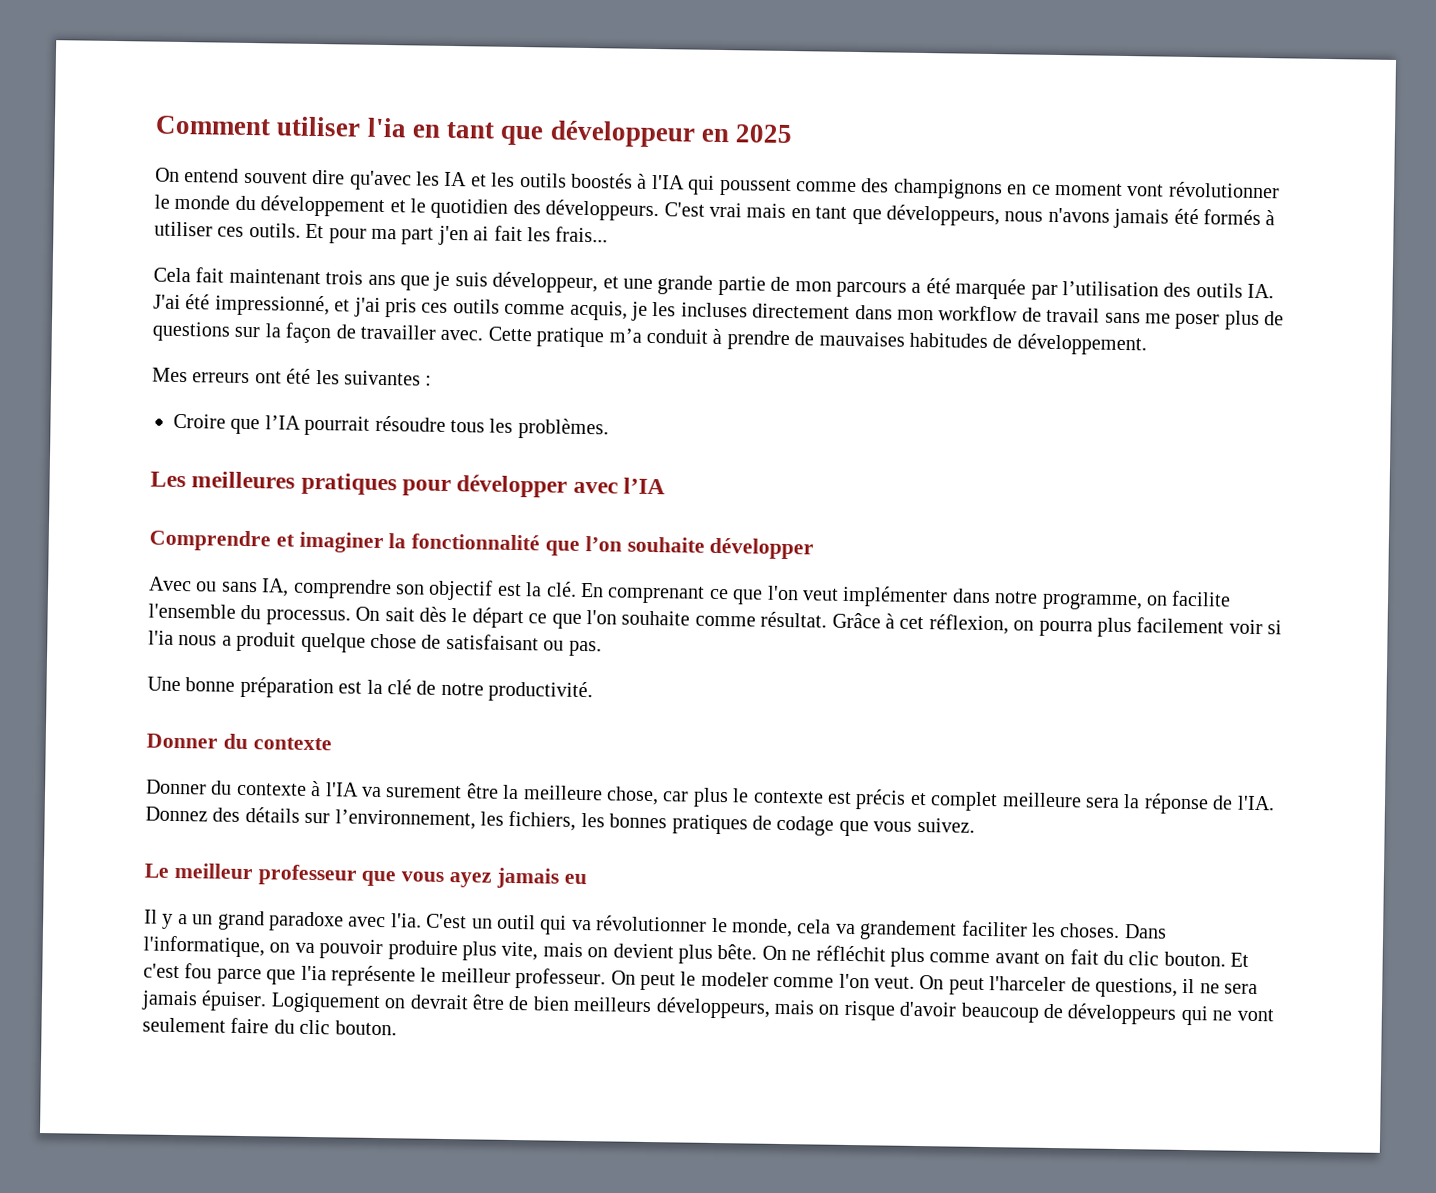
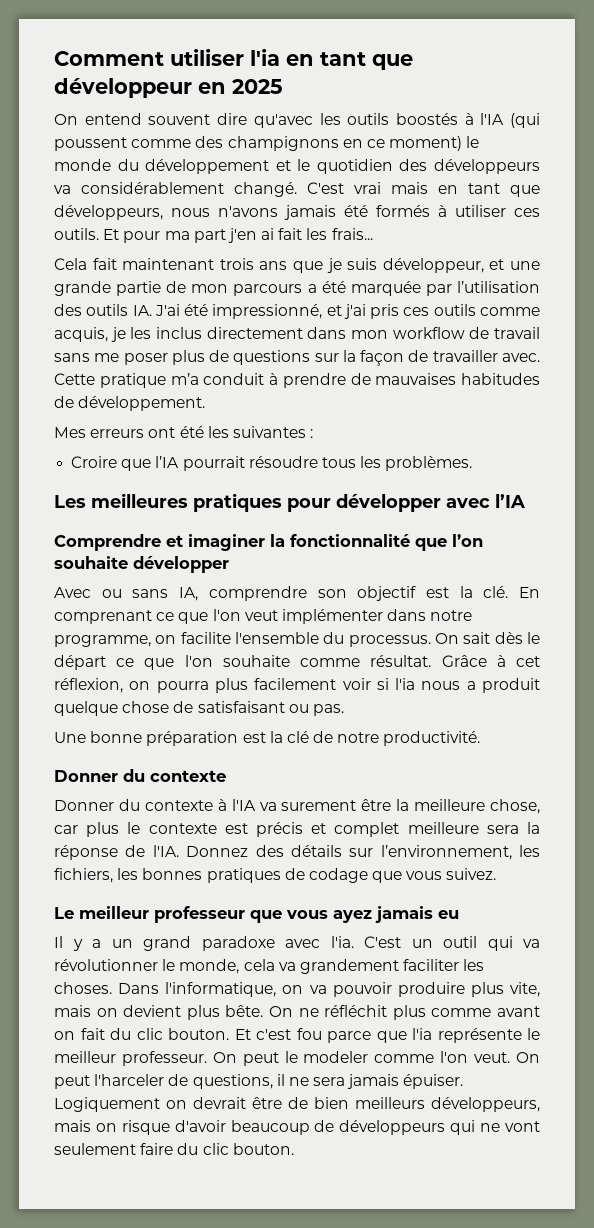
- On entend souvent dire qu'avec les IA et les outils boostés à l'IA qui poussent comme des champignons en ce moment vont révolutionner le monde du développement et le quotidien des développeurs.
+ On entend souvent dire qu'avec les outils boostés à l'IA (qui poussent comme des champignons en ce moment) le monde du développement et le quotidien des développeurs va considérablement changé.
- Cela fait maintenant trois ans que je suis développeur, et une grande partie de mon parcours a été marquée par l’utilisation des outils IA. J'ai été impressionné, et j'ai pris ces outils comme acquis, je les incluses directement dans mon workflow de travail sans me poser plus de questions sur la façon de travailler avec.
+ Cela fait maintenant trois ans que je suis développeur, et une grande partie de mon parcours a été marquée par l’utilisation des outils IA. J'ai été impressionné, et j'ai pris ces outils comme acquis, je les inclus directement dans mon workflow de travail sans me poser plus de questions sur la façon de travailler avec.

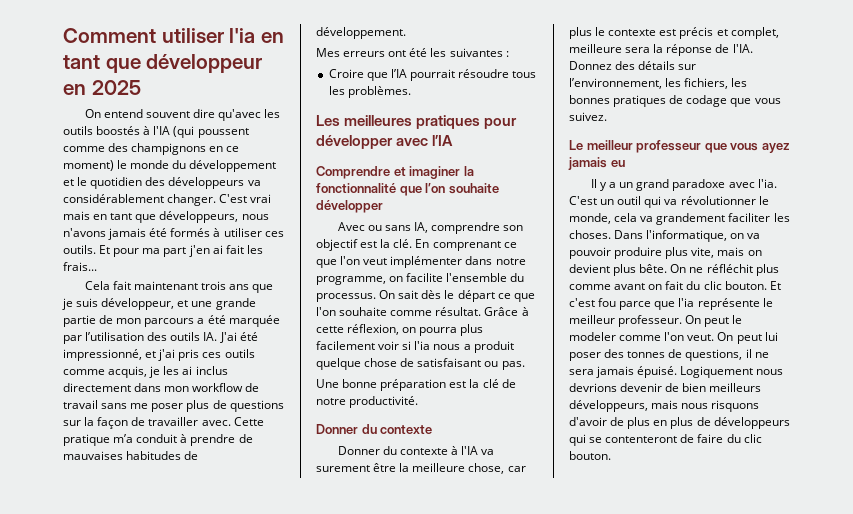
- On entend souvent dire qu'avec les outils boostés à l'IA (qui poussent comme des champignons en ce moment) le monde du développement et le quotidien des développeurs va considérablement changé.
+ On entend souvent dire qu'avec les outils boostés à l'IA (qui poussent comme des champignons en ce moment) le monde du développement et le quotidien des développeurs va considérablement changer.
- Cela fait maintenant trois ans que je suis développeur, et une grande partie de mon parcours a été marquée par l’utilisation des outils IA. J'ai été impressionné, et j'ai pris ces outils comme acquis, je les inclus directement dans mon workflow de travail sans me poser plus de questions sur la façon de travailler avec.
+ Cela fait maintenant trois ans que je suis développeur, et une grande partie de mon parcours a été marquée par l’utilisation des outils IA. J'ai été impressionné, et j'ai pris ces outils comme acquis, je les ai inclus directement dans mon workflow de travail sans me poser plus de questions sur la façon de travailler avec.
- Grâce à cet réflexion, on pourra plus facilement voir si l'ia nous a produit quelque chose de satisfaisant ou pas.
+ Grâce à cette réflexion, on pourra plus facilement voir si l'ia nous a produit quelque chose de satisfaisant ou pas.
- Donner du contexte à l'IA va surement être la meilleure chose, car plus le contexte est précis et complet meilleure sera la réponse de l'IA.
+ Donner du contexte à l'IA va surement être la meilleure chose, car plus le contexte est précis et complet, meilleure sera la réponse de l'IA.
- On peut l'harceler de questions, il ne sera jamais épuiser. Logiquement on devrait être de bien meilleurs développeurs, mais on risque d'avoir beaucoup de développeurs qui ne vont seulement faire du clic bouton.
+ On peut lui poser des tonnes de questions, il ne sera jamais épuisé. Logiquement nous devrions devenir de bien meilleurs développeurs, mais nous risquons d'avoir de plus en plus de développeurs qui se contenteront de faire du clic bouton.

